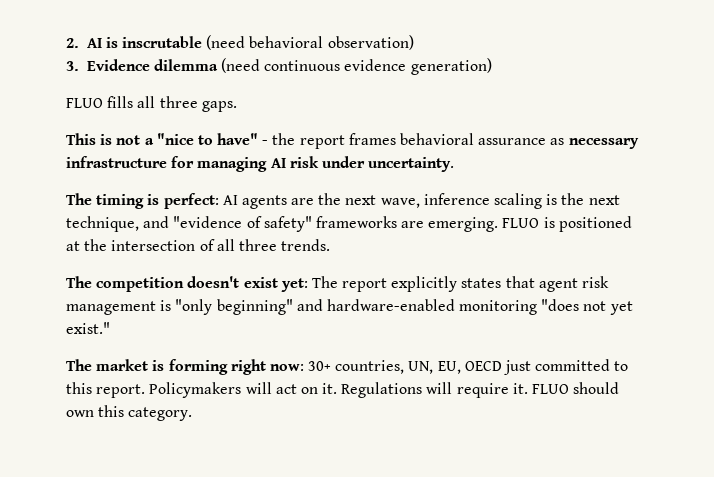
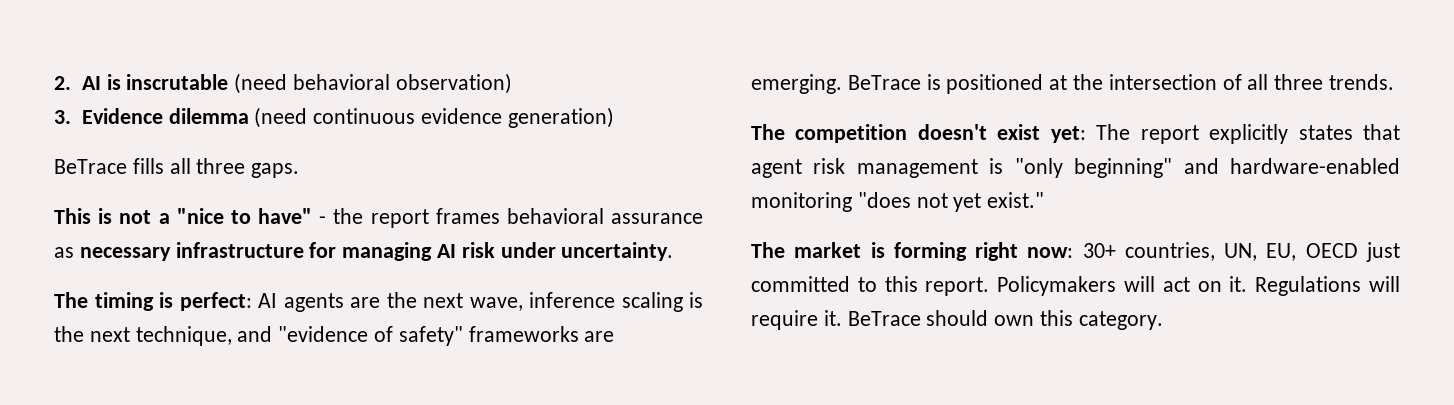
- FLUO fills all three gaps.
+ BeTrace fills all three gaps.
- FLUO is positioned at the intersection of all three trends.
+ BeTrace is positioned at the intersection of all three trends.
- FLUO should own this category.
+ BeTrace should own this category.

